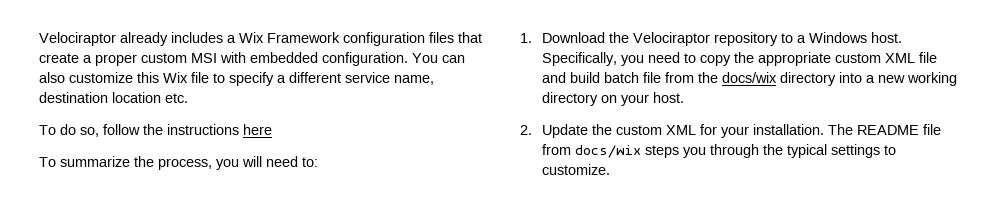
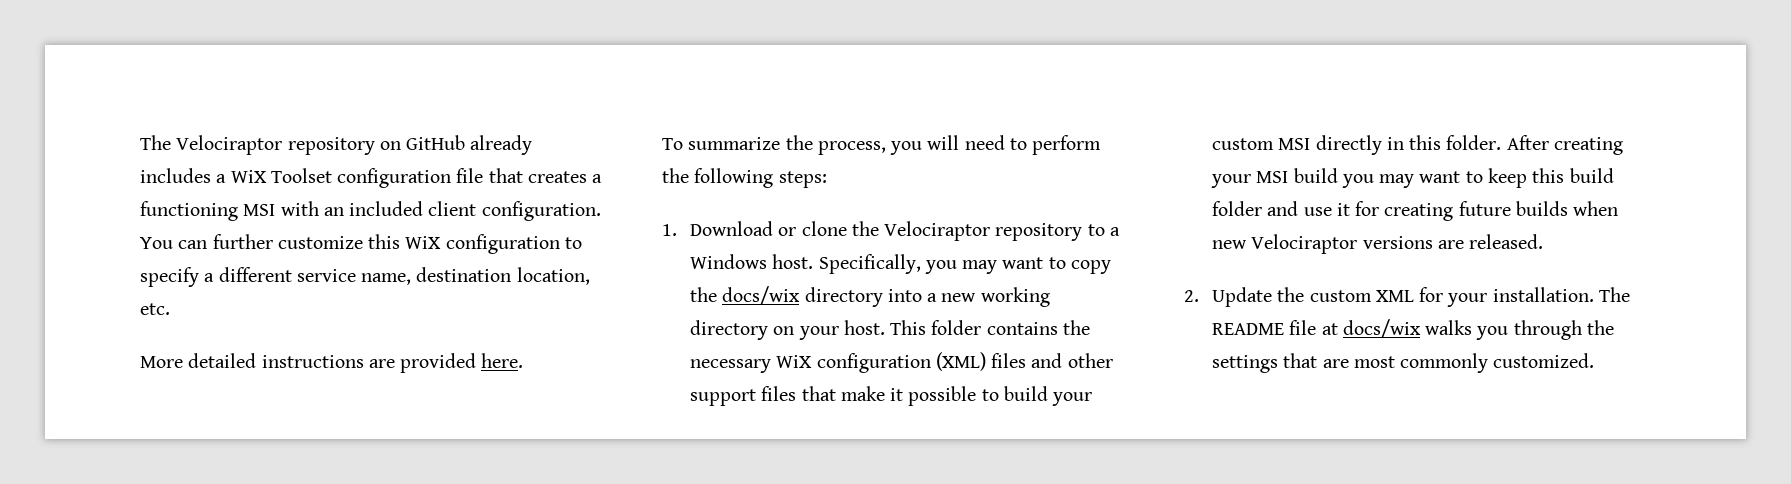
- Velociraptor already includes a Wix Framework configuration files that create a proper custom MSI with embedded configuration.
+ The Velociraptor repository on GitHub already includes a WiX Toolset configuration file that creates a functioning MSI with an included client configuration.
- You can also customize this Wix file to specify a different service name, destination location etc.
+ You can further customize this WiX configuration to specify a different service name, destination location, etc.
- To do so, follow the instructions here
+ More detailed instructions are provided here.
- To summarize the process, you will need to:
+ To summarize the process, you will need to perform the following steps:
- 1. Download the Velociraptor repository to a Windows host.
+ 1. Download or clone the Velociraptor repository to a Windows host.
- Specifically, you need to copy the appropriate custom XML file and build batch file from the docs/wix directory into a new working directory on your host.
+ Specifically, you may want to copy the docs/wix directory into a new working directory on your host. This folder contains the necessary WiX configuration (XML) files and other support files that make it possible to build your custom MSI directly in this folder. After creating your MSI build you may want to keep this build folder and use it for creating future builds when new Velociraptor versions are released.
- The README file from docs/wix steps you through the typical settings to customize.
+ The README file at docs/wix walks you through the settings that are most commonly customized.

